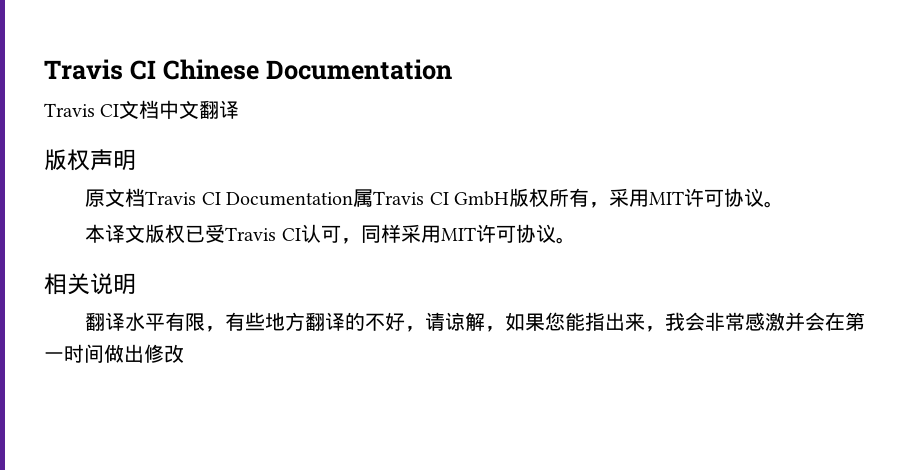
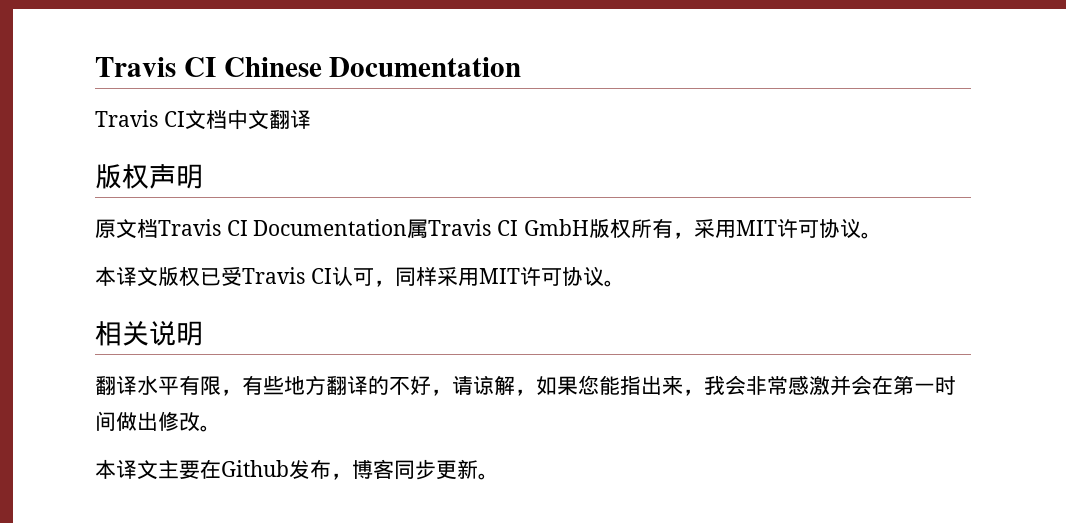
- 翻译水平有限，有些地方翻译的不好，请谅解，如果您能指出来，我会非常感激并会在第一时间做出修改
+ 翻译水平有限，有些地方翻译的不好，请谅解，如果您能指出来，我会非常感激并会在第一时间做出修改。
+ 本译文主要在Github发布，博客同步更新。

